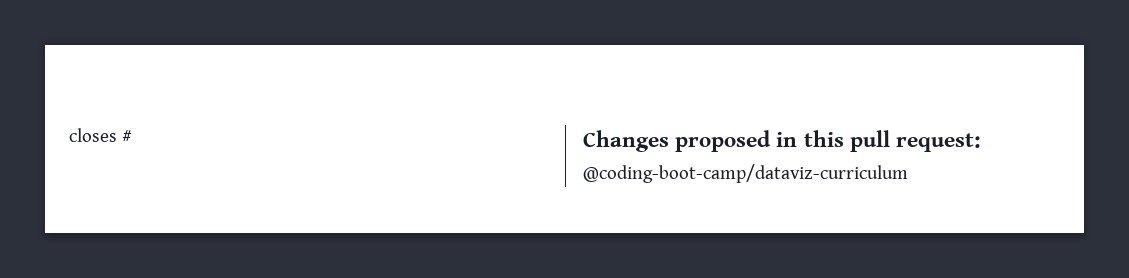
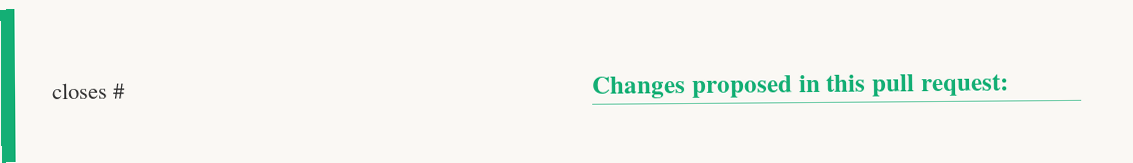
- @coding-boot-camp/dataviz-curriculum

